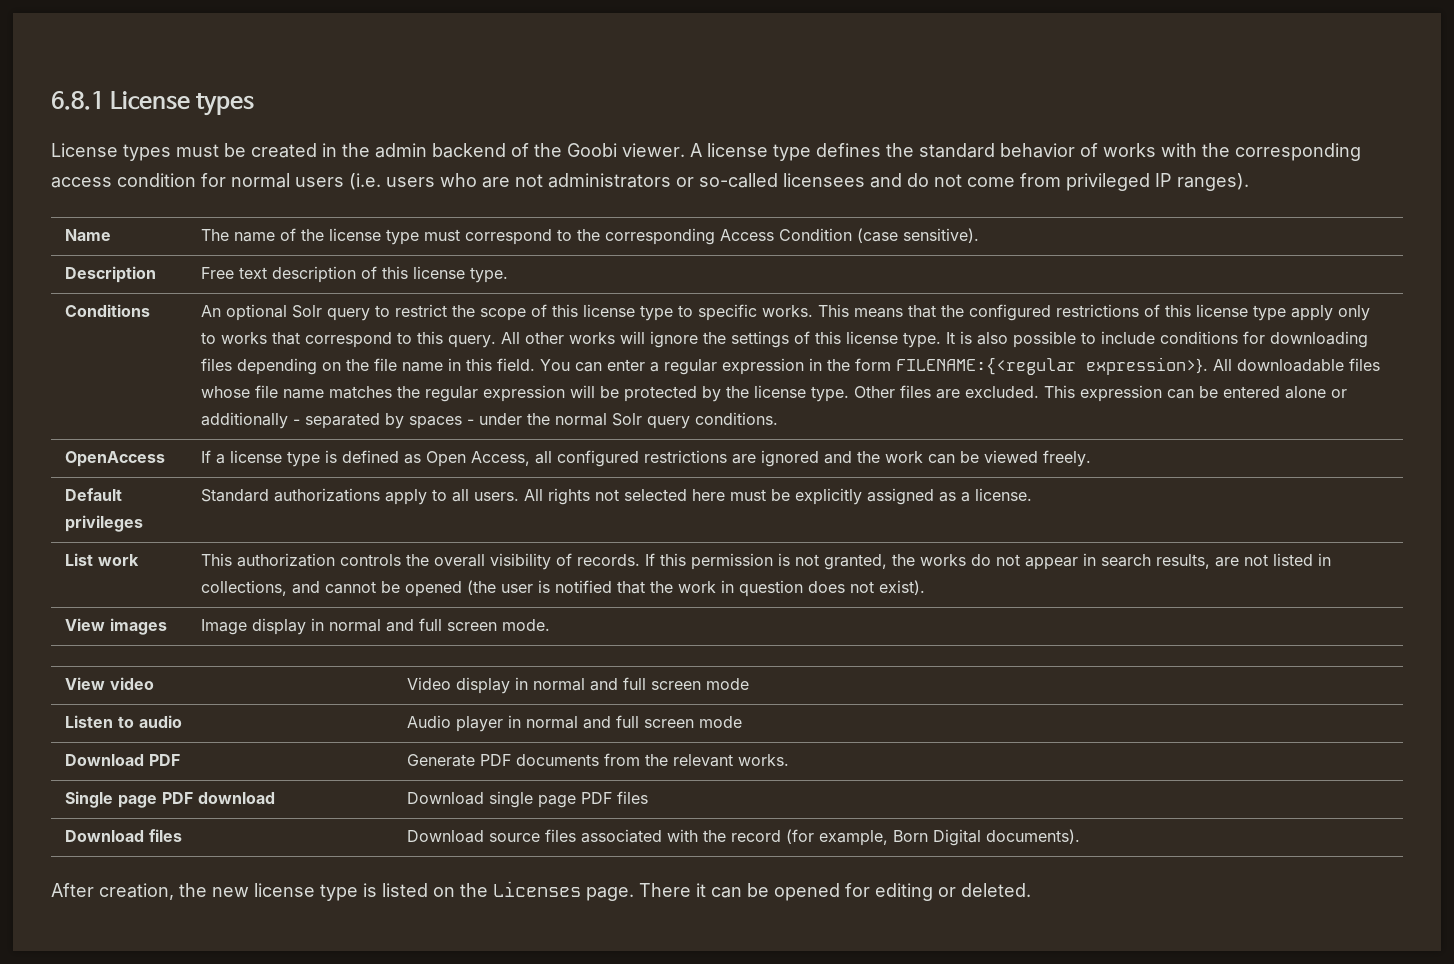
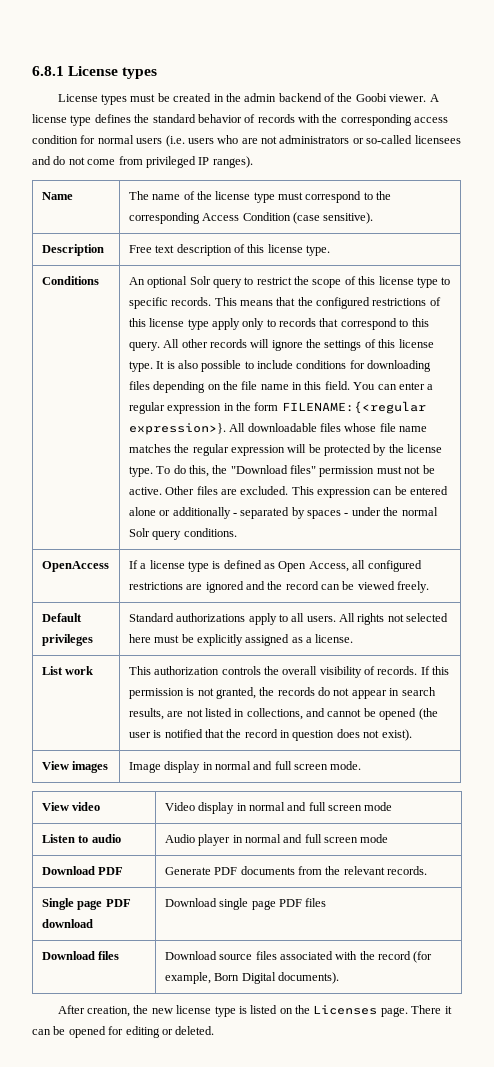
- A license type defines the standard behavior of works with the corresponding access condition for normal users (i.e. users who are not administrators or so-called licensees and do not come from privileged IP ranges).
+ A license type defines the standard behavior of records with the corresponding access condition for normal users (i.e. users who are not administrators or so-called licensees and do not come from privileged IP ranges).
- An optional Solr query to restrict the scope of this license type to specific works.
+ An optional Solr query to restrict the scope of this license type to specific records.
- This means that the configured restrictions of this license type apply only to works that correspond to this query.
+ This means that the configured restrictions of this license type apply only to records that correspond to this query.
- All other works will ignore the settings of this license type.
+ All other records will ignore the settings of this license type.
+ To do this, the "Download files" permission must not be active.
- OpenAccess | If a license type is defined as Open Access, all configured restrictions are ignored and the work can be viewed freely.
+ OpenAccess | If a license type is defined as Open Access, all configured restrictions are ignored and the record can be viewed freely.
- If this permission is not granted, the works do not appear in search results, are not listed in collections, and cannot be opened (the user is notified that the work in question does not exist).
+ If this permission is not granted, the records do not appear in search results, are not listed in collections, and cannot be opened (the user is notified that the record in question does not exist).
- Download PDF | Generate PDF documents from the relevant works.
+ Download PDF | Generate PDF documents from the relevant records.

